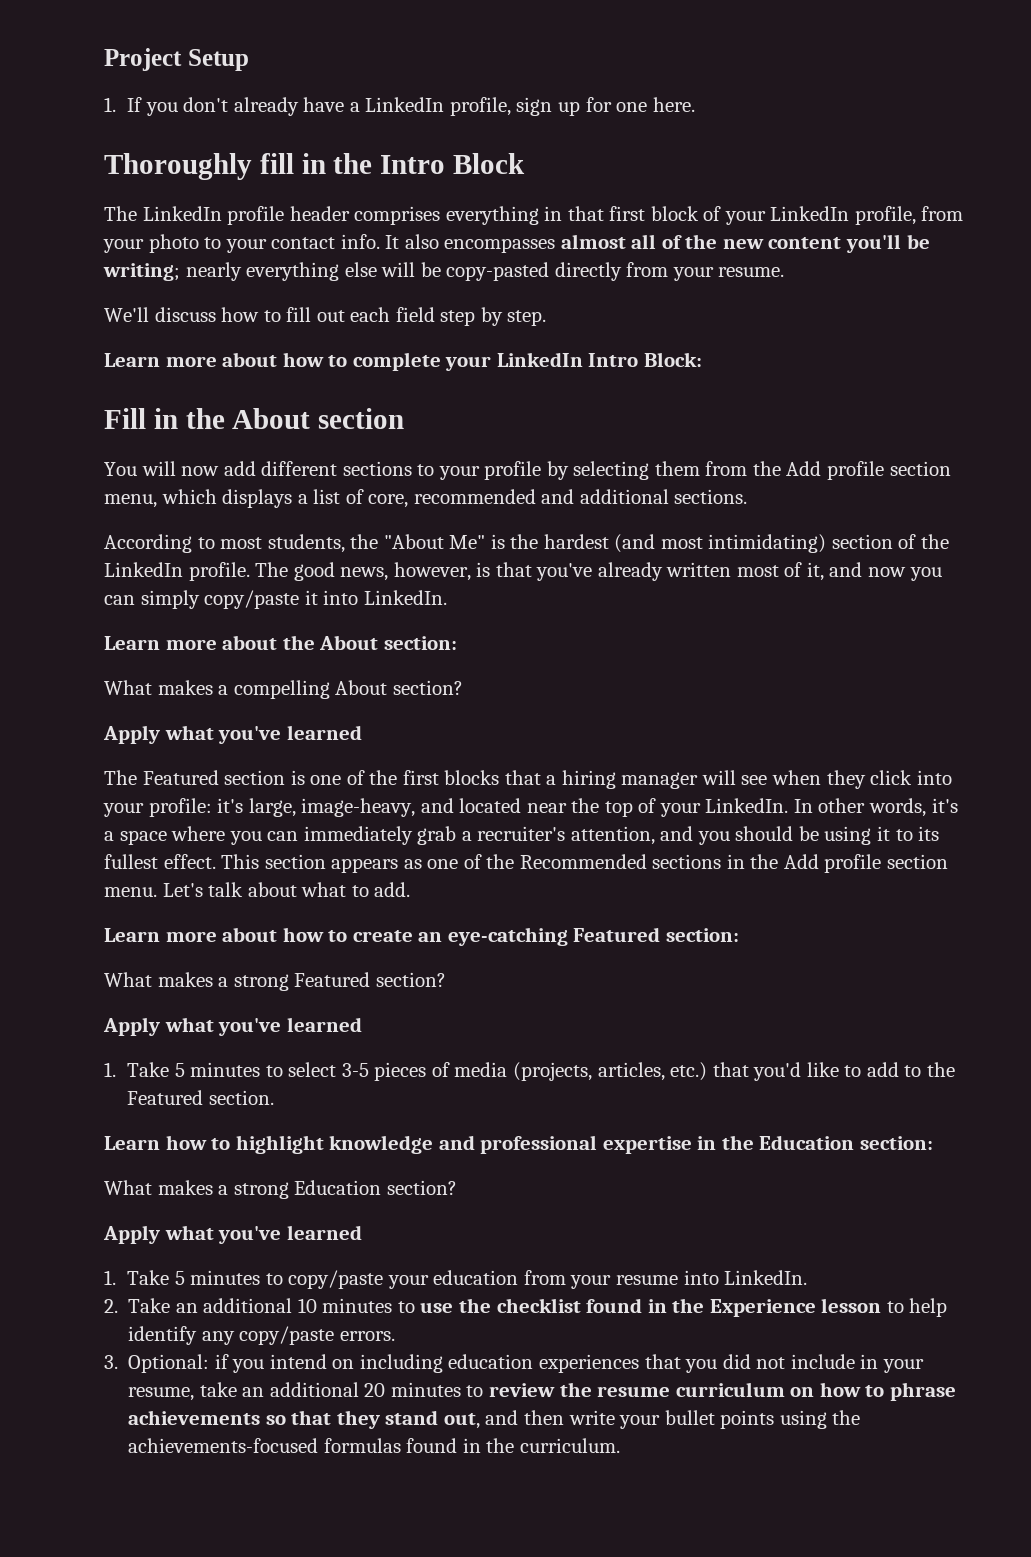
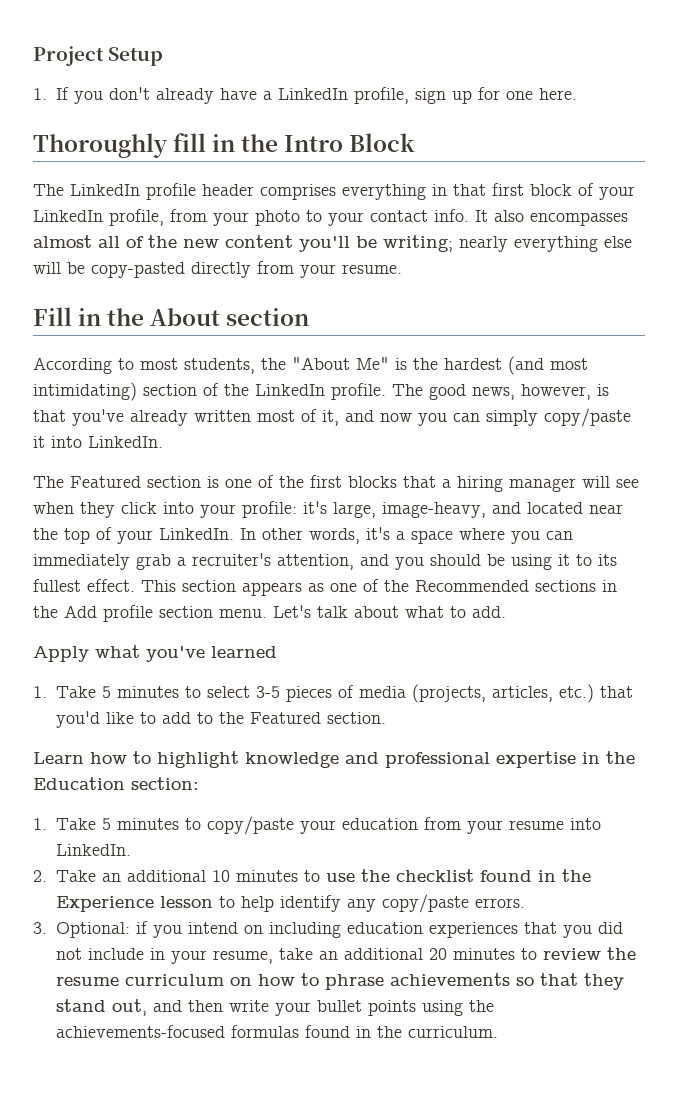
- We'll discuss how to fill out each field step by step.
- Learn more about how to complete your LinkedIn Intro Block:
- You will now add different sections to your profile by selecting them from the Add profile section menu, which displays a list of core, recommended and additional sections.
- Learn more about the About section:
- What makes a compelling About section?
- Apply what you've learned
- Learn more about how to create an eye-catching Featured section:
- What makes a strong Featured section?
- What makes a strong Education section?
- Apply what you've learned

